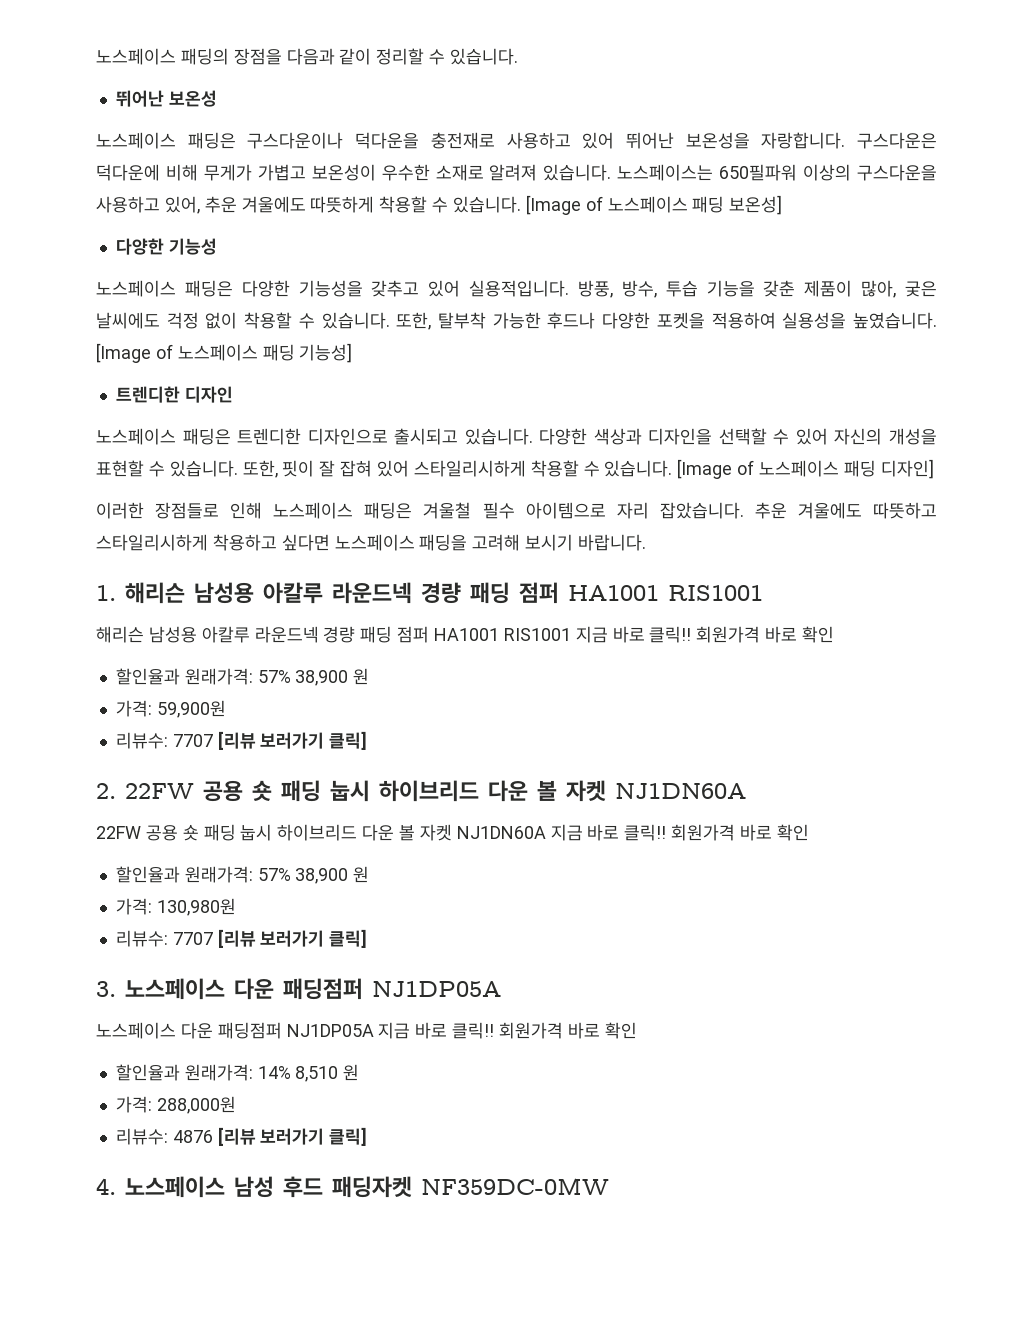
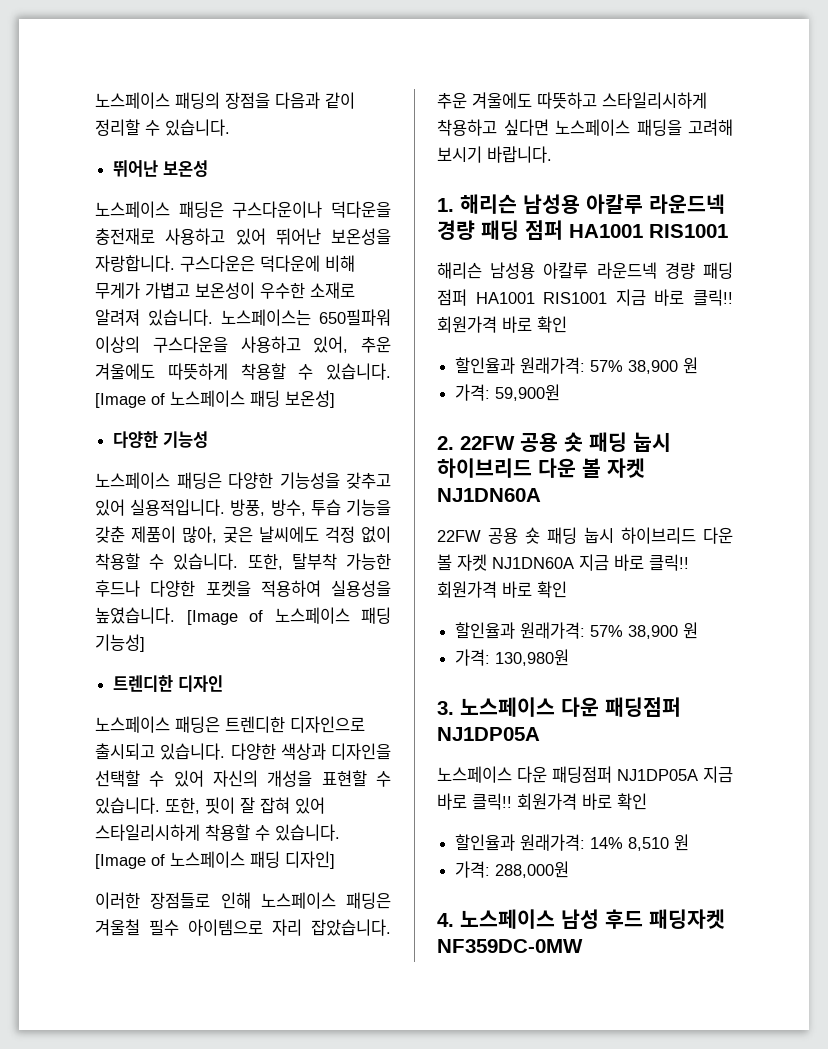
  가격: 59,900원
- 리뷰수: 7707 [리뷰 보러가기 클릭]
  가격: 130,980원
- 리뷰수: 7707 [리뷰 보러가기 클릭]
- 리뷰수: 4876 [리뷰 보러가기 클릭]

